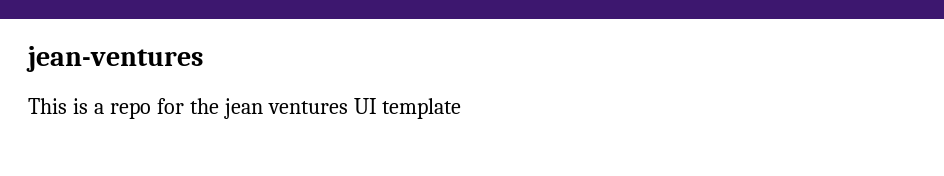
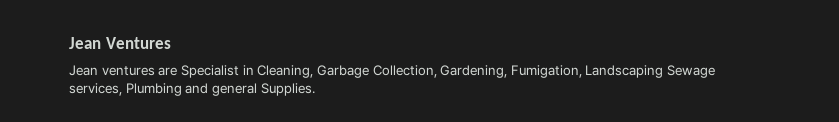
- jean-ventures
- This is a repo for the jean ventures UI template
+ Jean Ventures
+ Jean ventures are Specialist in Cleaning, Garbage Collection, Gardening, Fumigation, Landscaping Sewage services, Plumbing and general Supplies.

